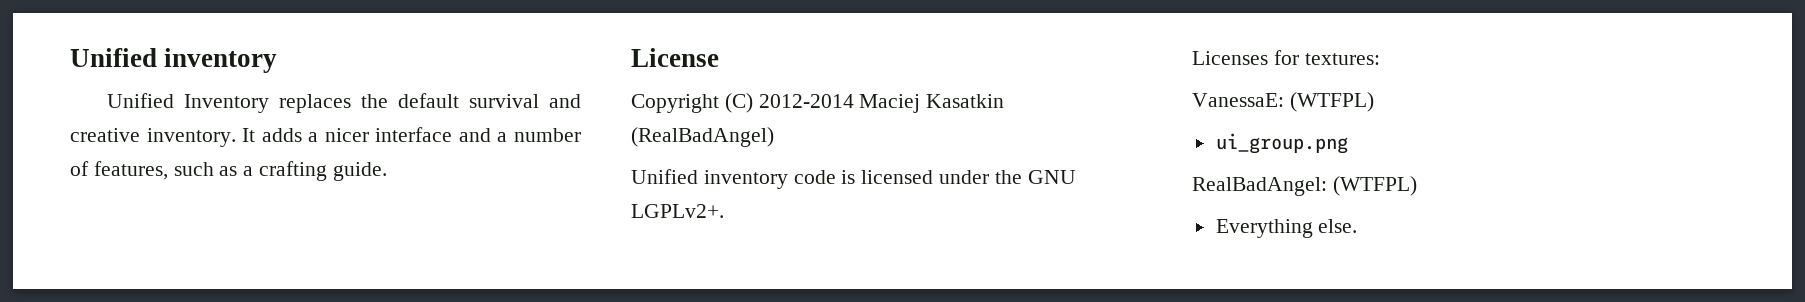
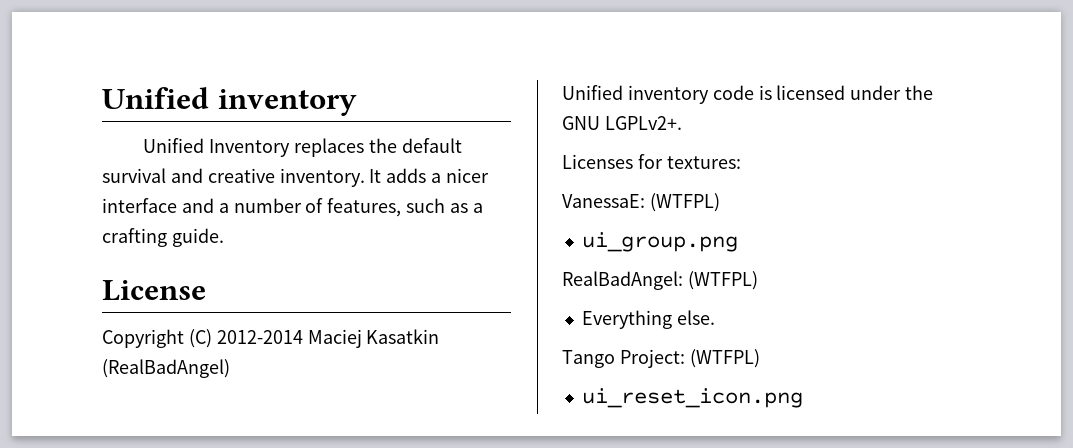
+ Tango Project: (WTFPL)
+ ui_reset_icon.png

